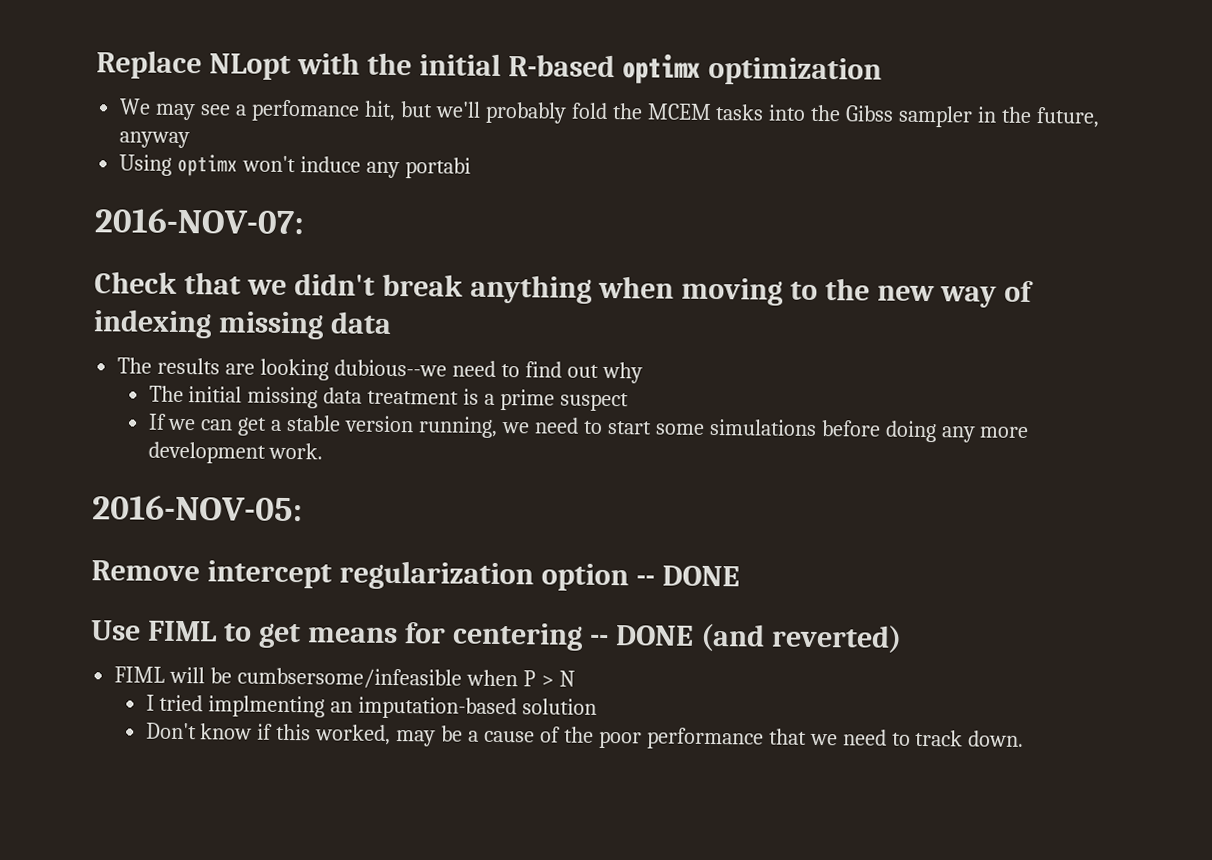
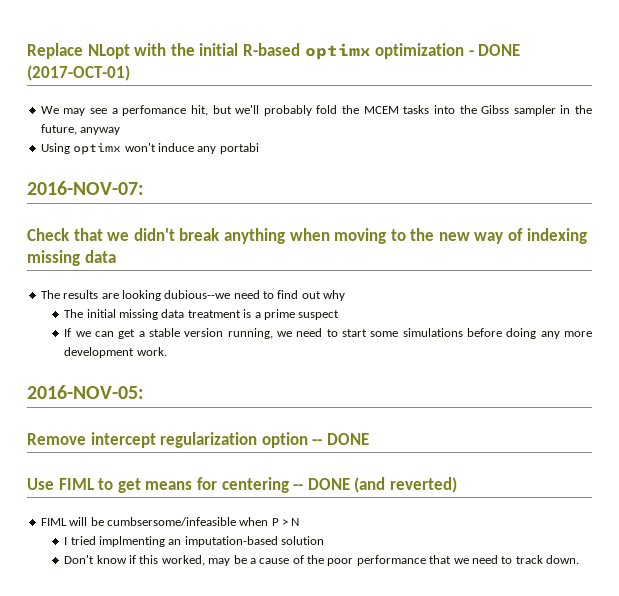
- Replace NLopt with the initial R-based optimx optimization
+ Replace NLopt with the initial R-based optimx optimization - DONE (2017-OCT-01)

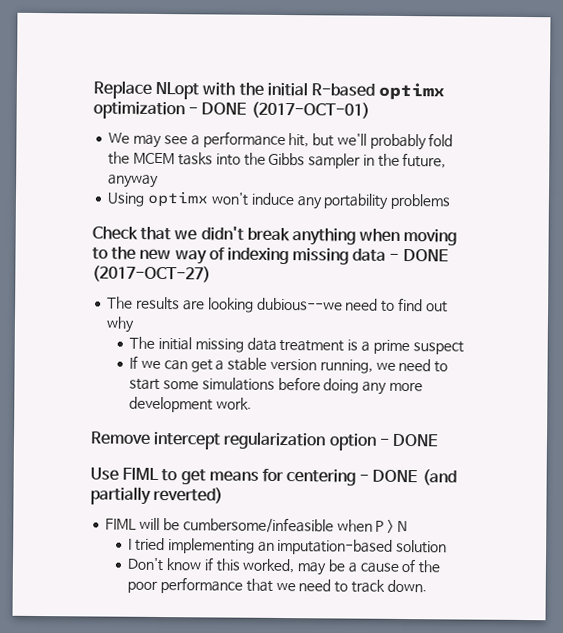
- We may see a perfomance hit, but we'll probably fold the MCEM tasks into the Gibss sampler in the future, anyway
+ We may see a performance hit, but we'll probably fold the MCEM tasks into the Gibbs sampler in the future, anyway
- Using optimx won't induce any portabi
- 2016-NOV-07:
+ Using optimx won't induce any portability problems
- Check that we didn't break anything when moving to the new way of indexing missing data
+ Check that we didn't break anything when moving to the new way of indexing missing data - DONE (2017-OCT-27)
- 2016-NOV-05:
- Remove intercept regularization option -- DONE
+ Remove intercept regularization option - DONE
- Use FIML to get means for centering -- DONE (and reverted)
+ Use FIML to get means for centering - DONE (and partially reverted)
- FIML will be cumbsersome/infeasible when P > N
+ FIML will be cumbersome/infeasible when P > N
- I tried implmenting an imputation-based solution
+ I tried implementing an imputation-based solution

